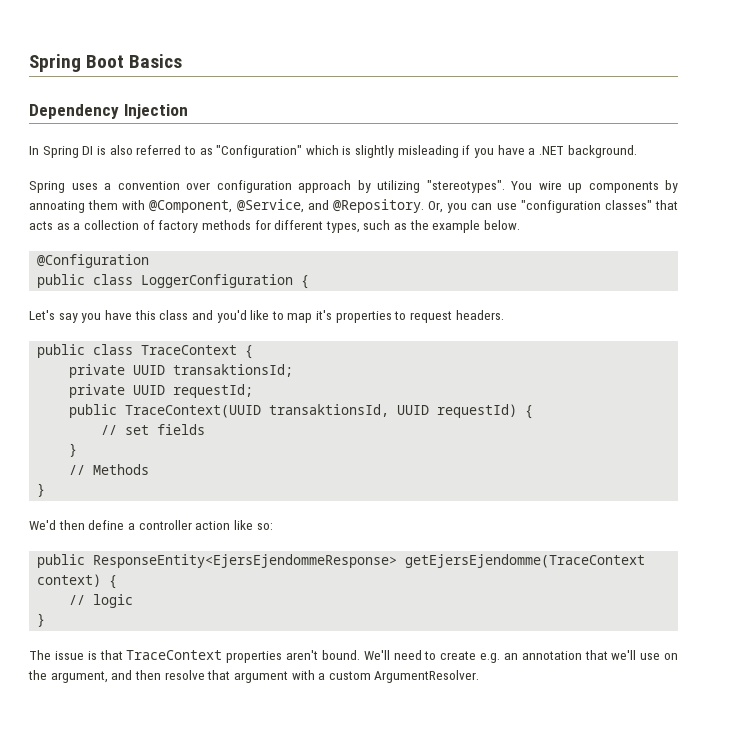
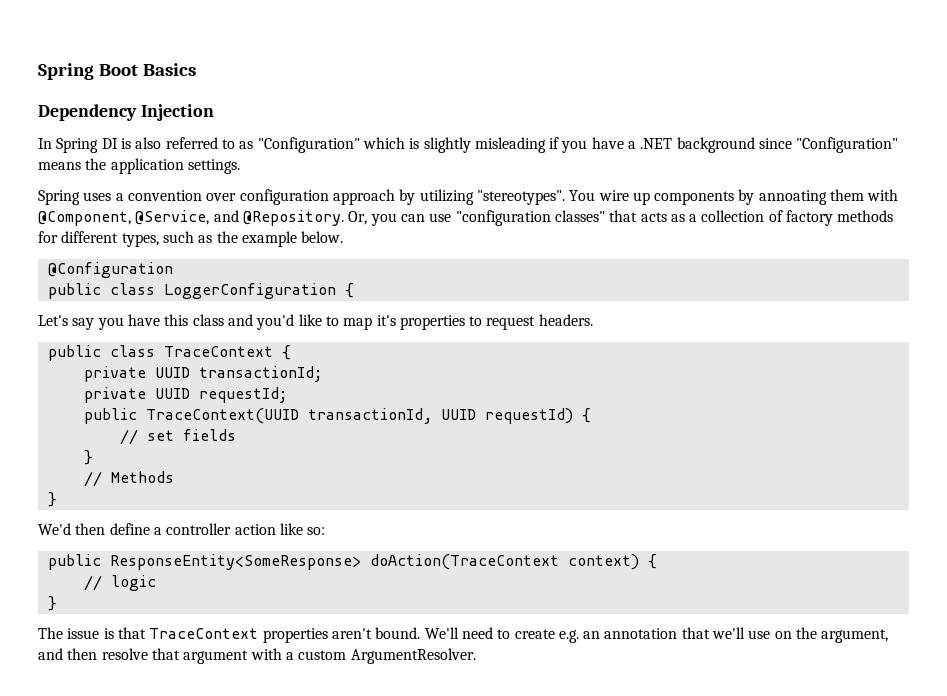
- In Spring DI is also referred to as "Configuration" which is slightly misleading if you have a .NET background.
+ In Spring DI is also referred to as "Configuration" which is slightly misleading if you have a .NET background since "Configuration" means the application settings.
- private UUID transaktionsId;
+ private UUID transactionId;
- public TraceContext(UUID transaktionsId, UUID requestId) {
+ public TraceContext(UUID transactionId, UUID requestId) {
- public ResponseEntity<EjersEjendommeResponse> getEjersEjendomme(TraceContext context) {
+ public ResponseEntity<SomeResponse> doAction(TraceContext context) {

